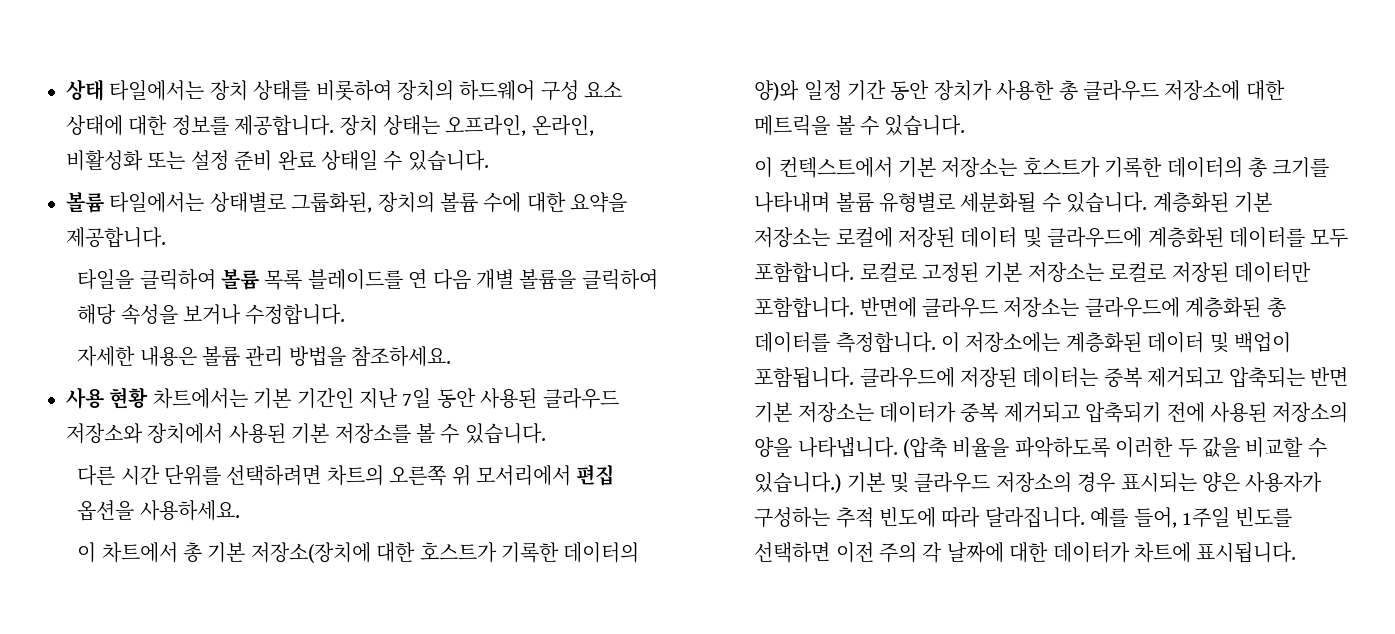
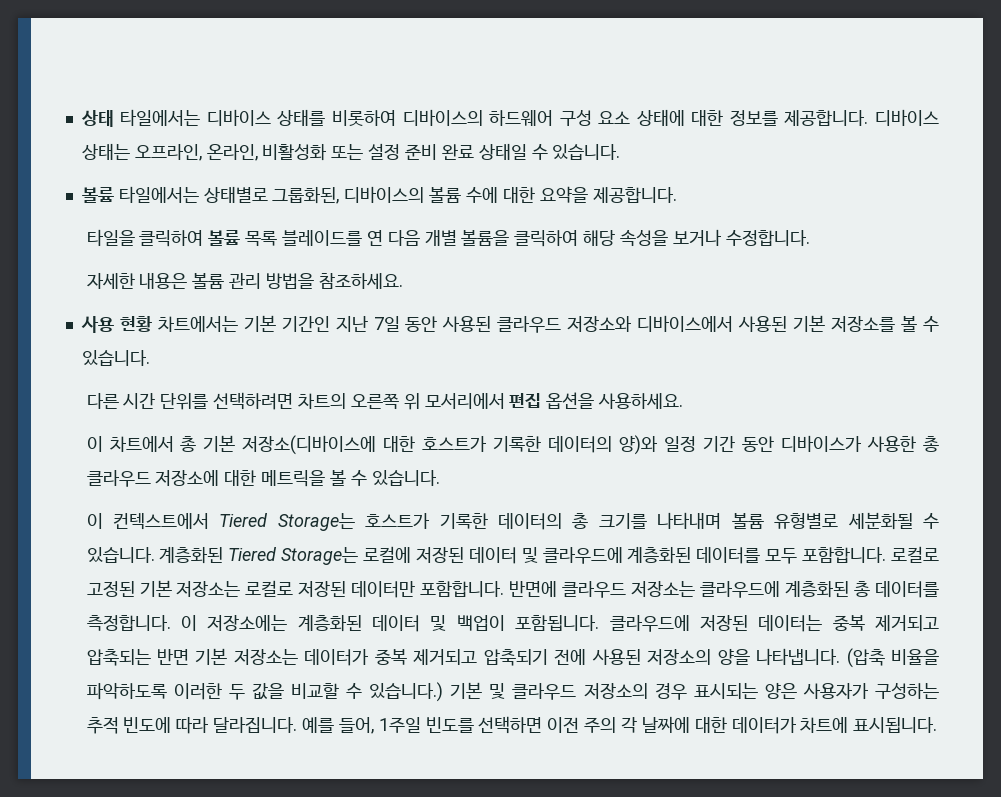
- 상태 타일에서는 장치 상태를 비롯하여 장치의 하드웨어 구성 요소 상태에 대한 정보를 제공합니다.
+ 상태 타일에서는 디바이스 상태를 비롯하여 디바이스의 하드웨어 구성 요소 상태에 대한 정보를 제공합니다.
- 장치 상태는 오프라인, 온라인, 비활성화 또는 설정 준비 완료 상태일 수 있습니다.
+ 디바이스 상태는 오프라인, 온라인, 비활성화 또는 설정 준비 완료 상태일 수 있습니다.
- 볼륨 타일에서는 상태별로 그룹화된, 장치의 볼륨 수에 대한 요약을 제공합니다.
+ 볼륨 타일에서는 상태별로 그룹화된, 디바이스의 볼륨 수에 대한 요약을 제공합니다.
- 사용 현황 차트에서는 기본 기간인 지난 7일 동안 사용된 클라우드 저장소와 장치에서 사용된 기본 저장소를 볼 수 있습니다.
+ 사용 현황 차트에서는 기본 기간인 지난 7일 동안 사용된 클라우드 저장소와 디바이스에서 사용된 기본 저장소를 볼 수 있습니다.
- 이 차트에서 총 기본 저장소(장치에 대한 호스트가 기록한 데이터의 양)와 일정 기간 동안 장치가 사용한 총 클라우드 저장소에 대한 메트릭을 볼 수 있습니다.
+ 이 차트에서 총 기본 저장소(디바이스에 대한 호스트가 기록한 데이터의 양)와 일정 기간 동안 디바이스가 사용한 총 클라우드 저장소에 대한 메트릭을 볼 수 있습니다.
- 이 컨텍스트에서 기본 저장소는 호스트가 기록한 데이터의 총 크기를 나타내며 볼륨 유형별로 세분화될 수 있습니다.
+ 이 컨텍스트에서 Tiered Storage는 호스트가 기록한 데이터의 총 크기를 나타내며 볼륨 유형별로 세분화될 수 있습니다.
- 계층화된 기본 저장소는 로컬에 저장된 데이터 및 클라우드에 계층화된 데이터를 모두 포함합니다.
+ 계층화된 Tiered Storage는 로컬에 저장된 데이터 및 클라우드에 계층화된 데이터를 모두 포함합니다.

